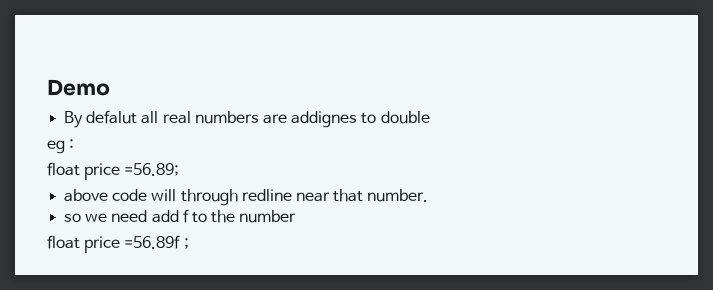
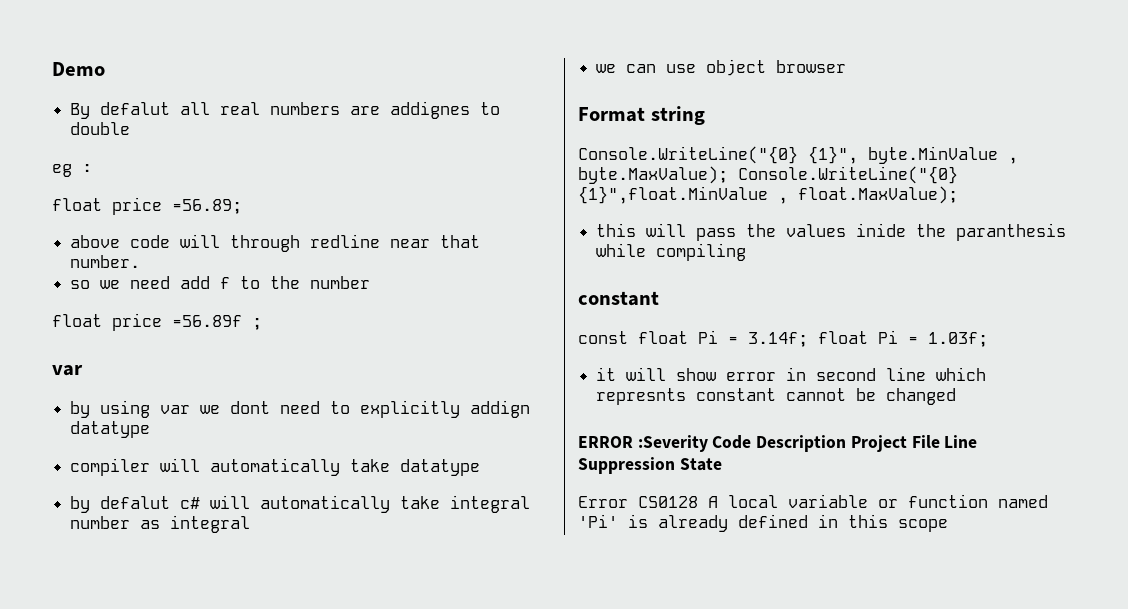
  float price =56.89f ;
+ var
+ by using var we dont need to explicitly addign datatype
+ compiler will automatically take datatype
+ by defalut c# will automatically take integral number as integral
+ we can use object browser
+ Format string
+ Console.WriteLine("{0} {1}", byte.MinValue , byte.MaxValue); Console.WriteLine("{0} {1}",float.MinValue , float.MaxValue);
+ this will pass the values inide the paranthesis while compiling
+ constant
+ const float Pi = 3.14f; float Pi = 1.03f;
+ it will show error in second line which represnts constant cannot be changed
+ ERROR :Severity Code Description Project File Line Suppression State
+ Error CS0128 A local variable or function named 'Pi' is already defined in this scope

